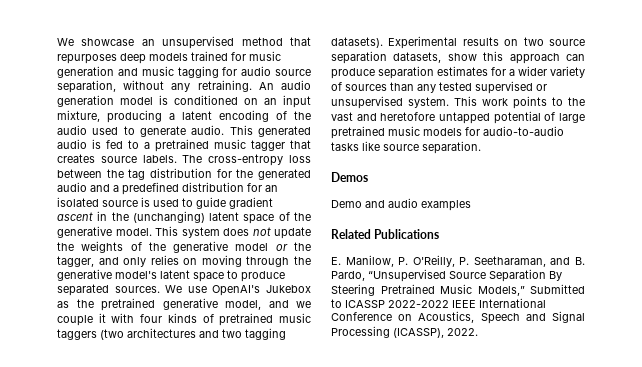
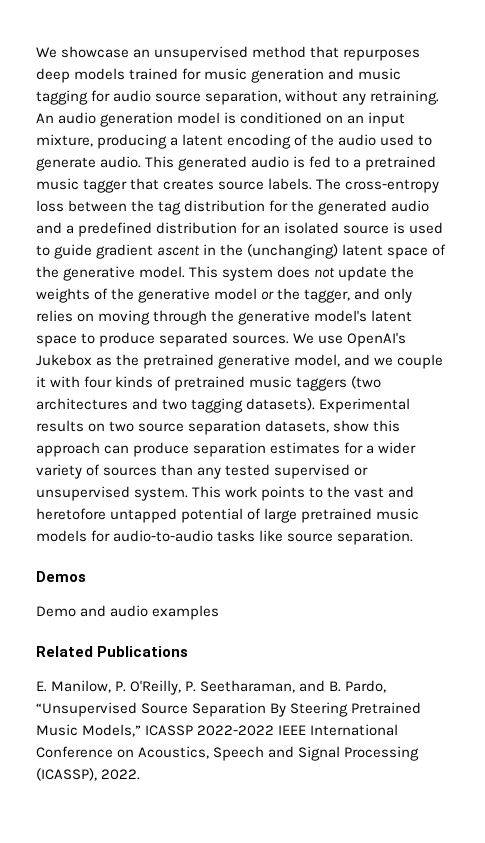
- E. Manilow, P. O'Reilly, P. Seetharaman, and B. Pardo, “Unsupervised Source Separation By Steering Pretrained Music Models,” Submitted to ICASSP 2022-2022 IEEE International Conference on Acoustics, Speech and Signal Processing (ICASSP), 2022.
+ E. Manilow, P. O'Reilly, P. Seetharaman, and B. Pardo, “Unsupervised Source Separation By Steering Pretrained Music Models,” ICASSP 2022-2022 IEEE International Conference on Acoustics, Speech and Signal Processing (ICASSP), 2022.

